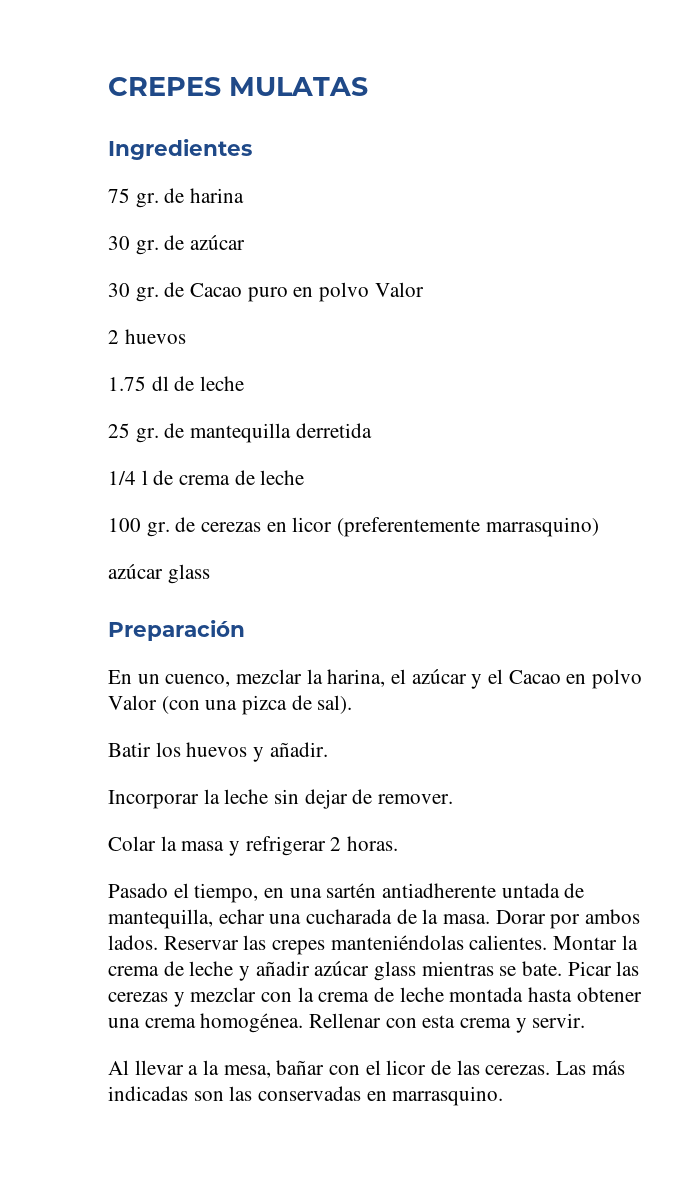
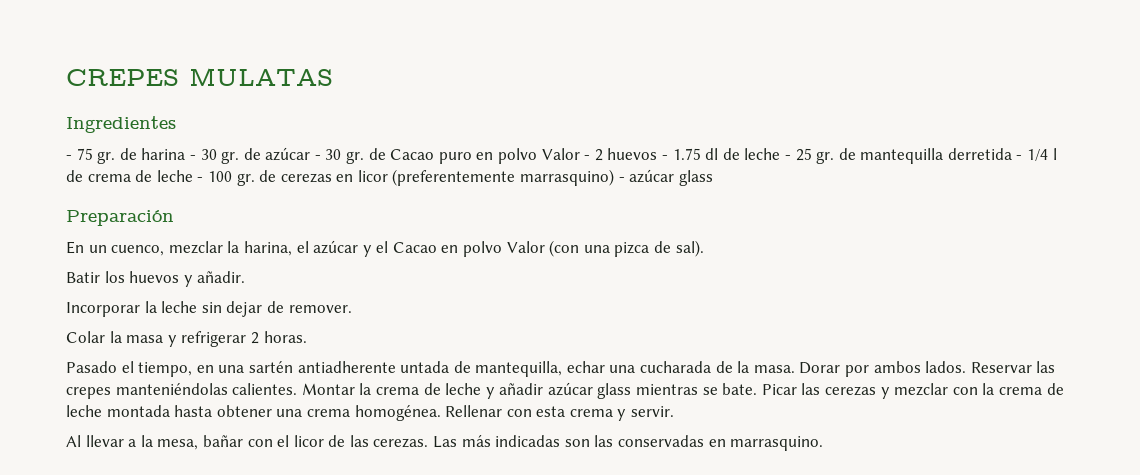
- 75 gr. de harina
- 30 gr. de azúcar
- 30 gr. de Cacao puro en polvo Valor
- 2 huevos
- 1.75 dl de leche
- 25 gr. de mantequilla derretida
- 1/4 l de crema de leche
- 100 gr. de cerezas en licor (preferentemente marrasquino)
- azúcar glass
+ - 75 gr. de harina - 30 gr. de azúcar - 30 gr. de Cacao puro en polvo Valor - 2 huevos - 1.75 dl de leche - 25 gr. de mantequilla derretida - 1/4 l de crema de leche - 100 gr. de cerezas en licor (preferentemente marrasquino) - azúcar glass

